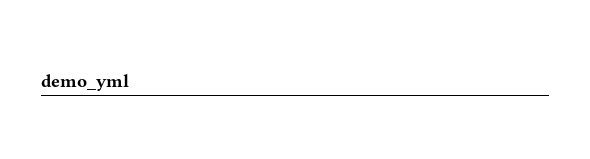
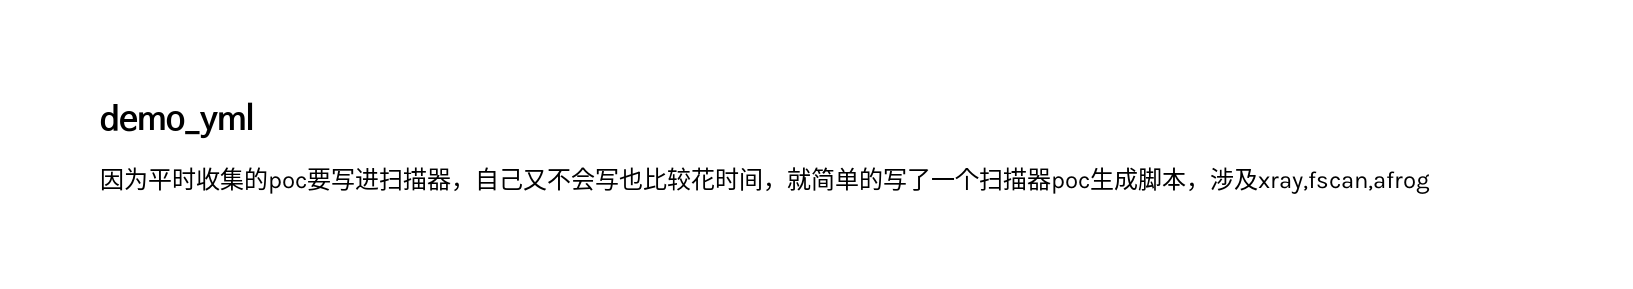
+ 因为平时收集的poc要写进扫描器，自己又不会写也比较花时间，就简单的写了一个扫描器poc生成脚本，涉及xray,fscan,afrog

